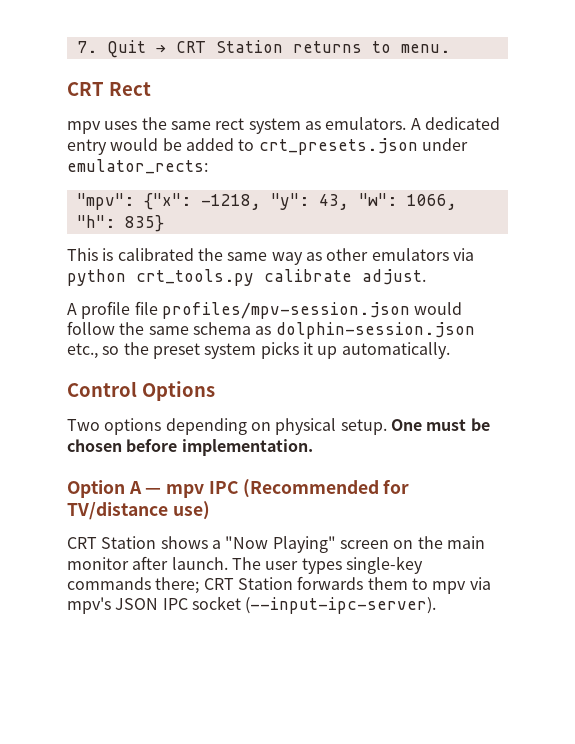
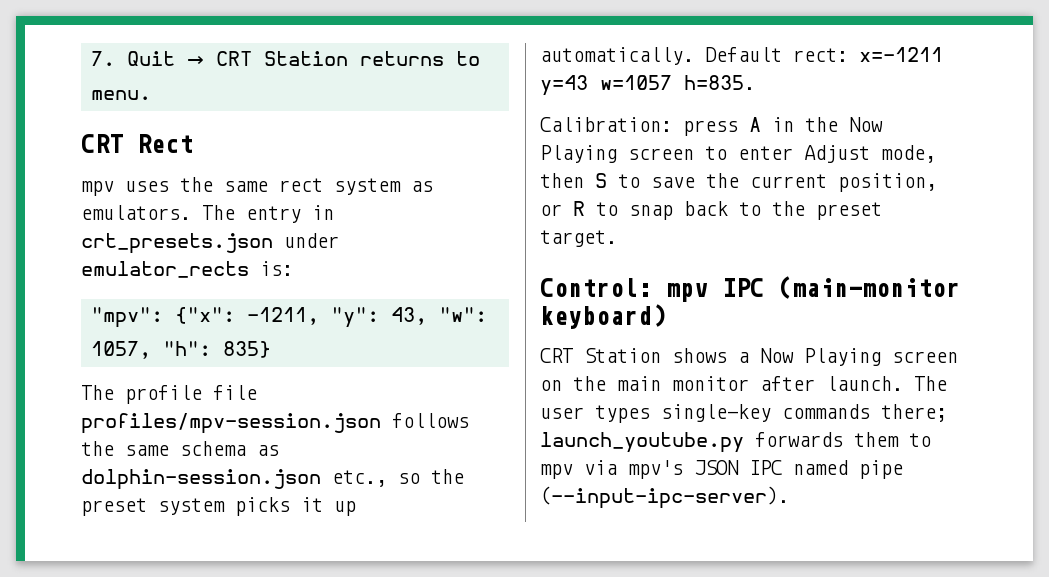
- A dedicated entry would be added to crt_presets.json under emulator_rects:
+ The entry in crt_presets.json under emulator_rects is:
- "mpv": {"x": -1218, "y": 43, "w": 1066, "h": 835}
+ "mpv": {"x": -1211, "y": 43, "w": 1057, "h": 835}
- This is calibrated the same way as other emulators via python crt_tools.py calibrate adjust.
- A profile file profiles/mpv-session.json would follow the same schema as dolphin-session.json etc., so the preset system picks it up automatically.
- Control Options
- Two options depending on physical setup. One must be chosen before implementation.
- Option A — mpv IPC (Recommended for TV/distance use)
+ The profile file profiles/mpv-session.json follows the same schema as dolphin-session.json etc., so the preset system picks it up automatically. Default rect: x=-1211 y=43 w=1057 h=835.
+ Calibration: press A in the Now Playing screen to enter Adjust mode, then S to save the current position, or R to snap back to the preset target.
+ Control: mpv IPC (main-monitor keyboard)
- CRT Station shows a "Now Playing" screen on the main monitor after launch.
+ CRT Station shows a Now Playing screen on the main monitor after launch.
- The user types single-key commands there; CRT Station forwards them to mpv via mpv's JSON IPC socket (--input-ipc-server).
+ The user types single-key commands there; launch_youtube.py forwards them to mpv via mpv's JSON IPC named pipe (--input-ipc-server).

